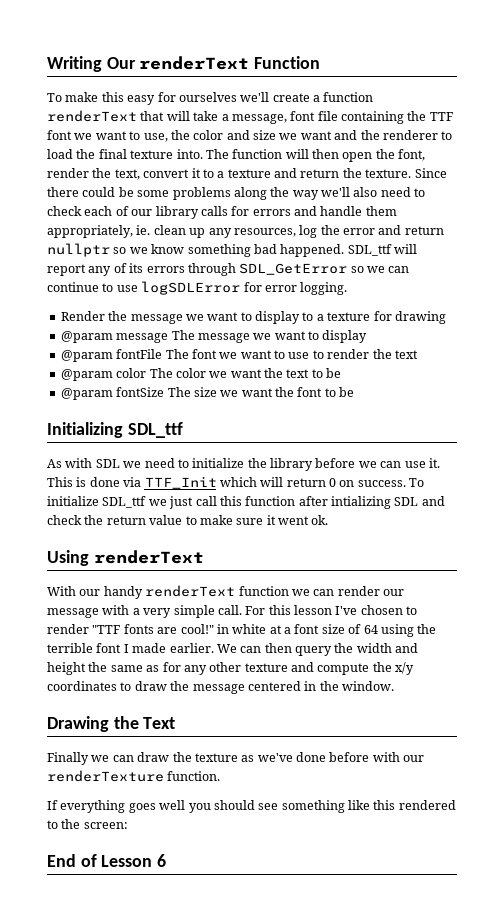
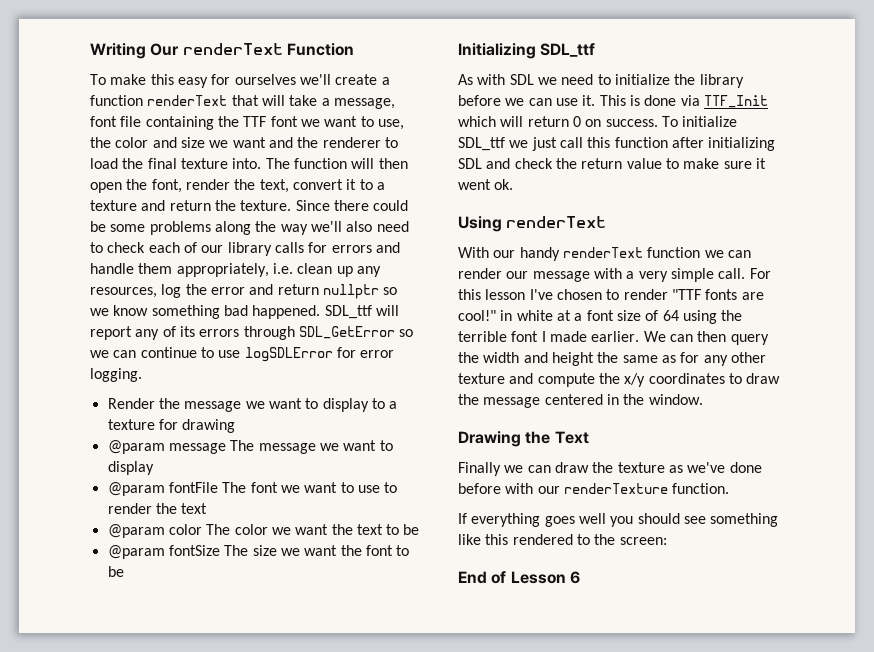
- Since there could be some problems along the way we'll also need to check each of our library calls for errors and handle them appropriately, ie. clean up any resources, log the error and return nullptr so we know something bad happened.
+ Since there could be some problems along the way we'll also need to check each of our library calls for errors and handle them appropriately, i.e. clean up any resources, log the error and return nullptr so we know something bad happened.
- To initialize SDL_ttf we just call this function after intializing SDL and check the return value to make sure it went ok.
+ To initialize SDL_ttf we just call this function after initializing SDL and check the return value to make sure it went ok.

